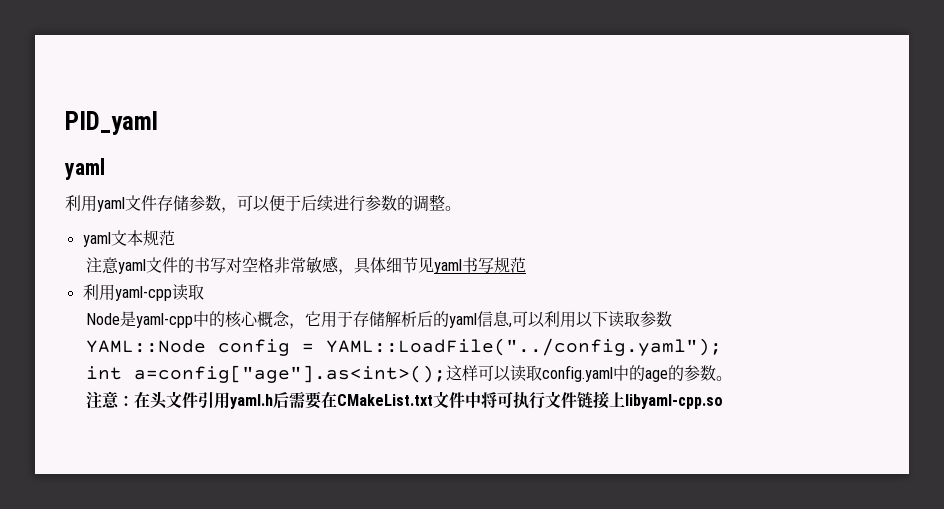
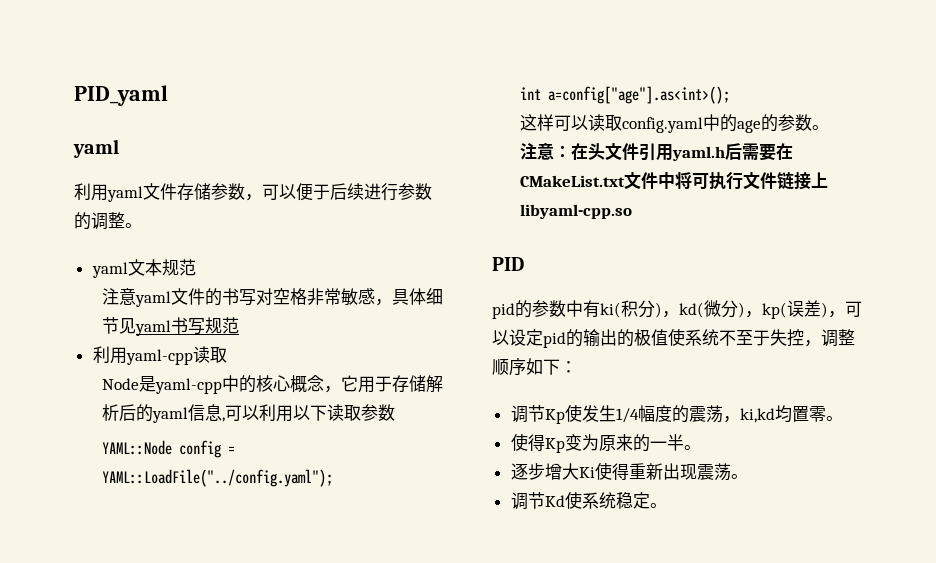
- int a=config["age"].as<int>();这样可以读取config.yaml中的age的参数。
+ int a=config["age"].as<int>();
+ 这样可以读取config.yaml中的age的参数。
+ PID
+ pid的参数中有ki(积分)，kd(微分)，kp(误差)，可以设定pid的输出的极值使系统不至于失控，调整顺序如下：
+ 调节Kp使发生1/4幅度的震荡，ki,kd均置零。
+ 使得Kp变为原来的一半。
+ 逐步增大Ki使得重新出现震荡。
+ 调节Kd使系统稳定。

